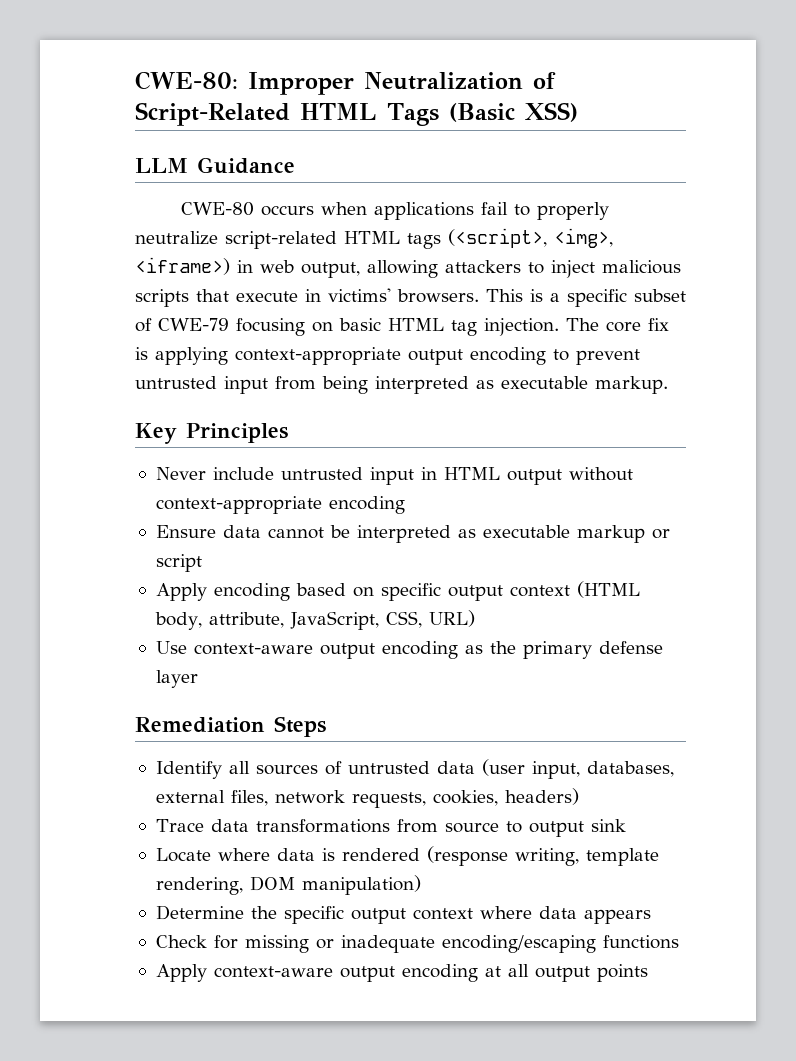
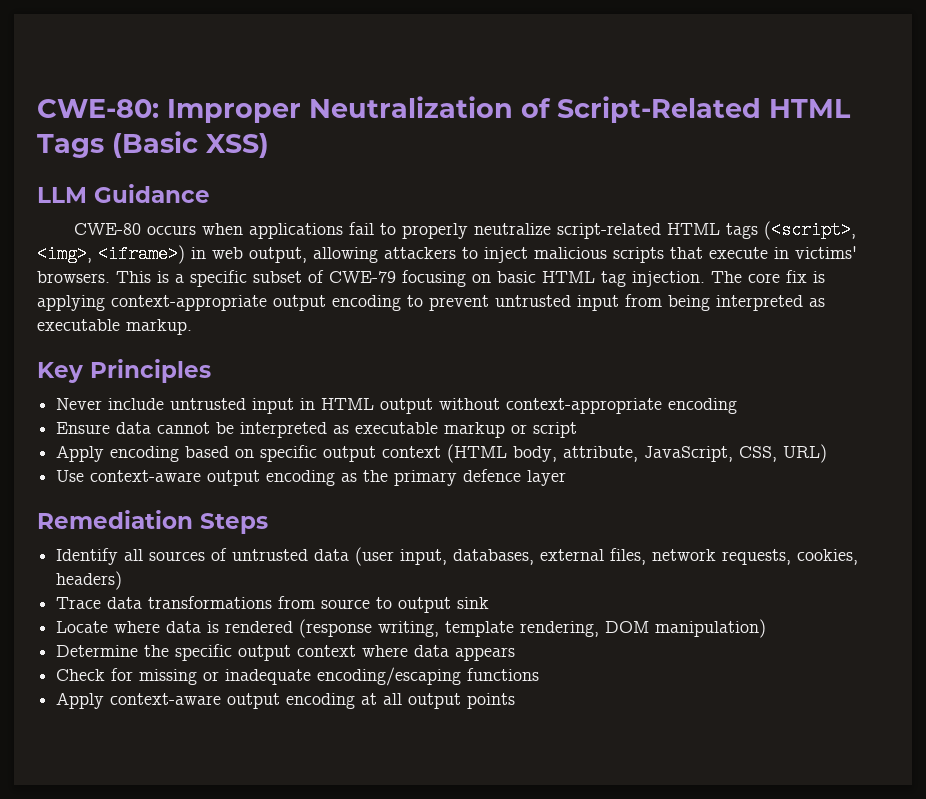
- Use context-aware output encoding as the primary defense layer
+ Use context-aware output encoding as the primary defence layer

